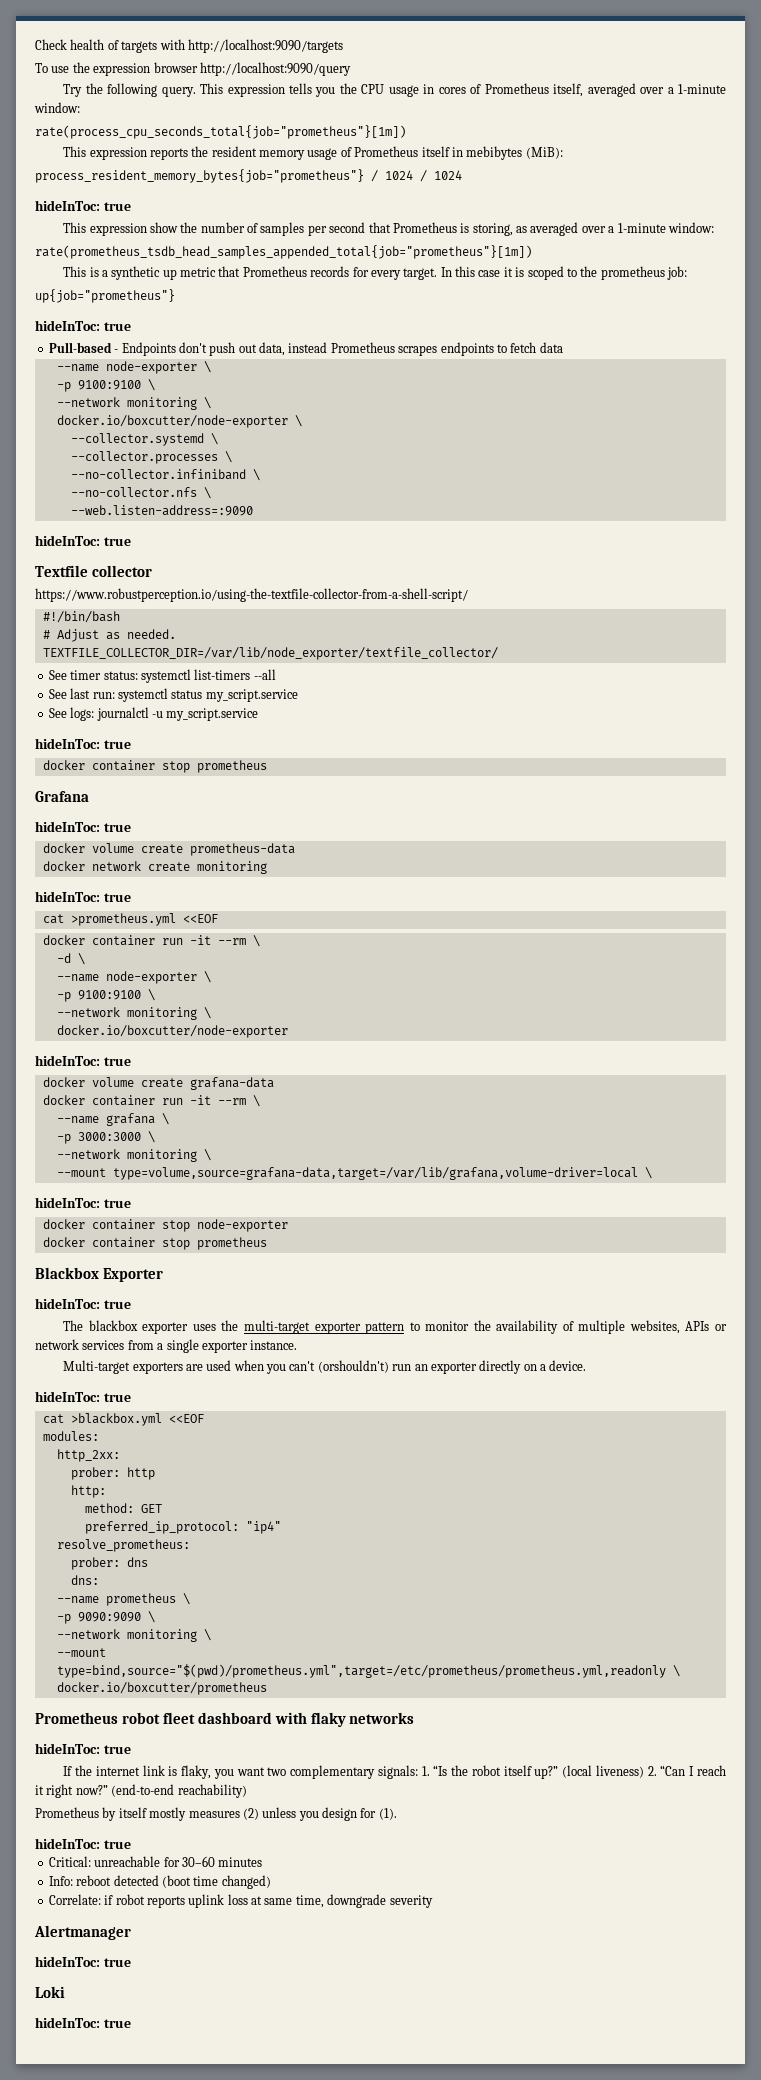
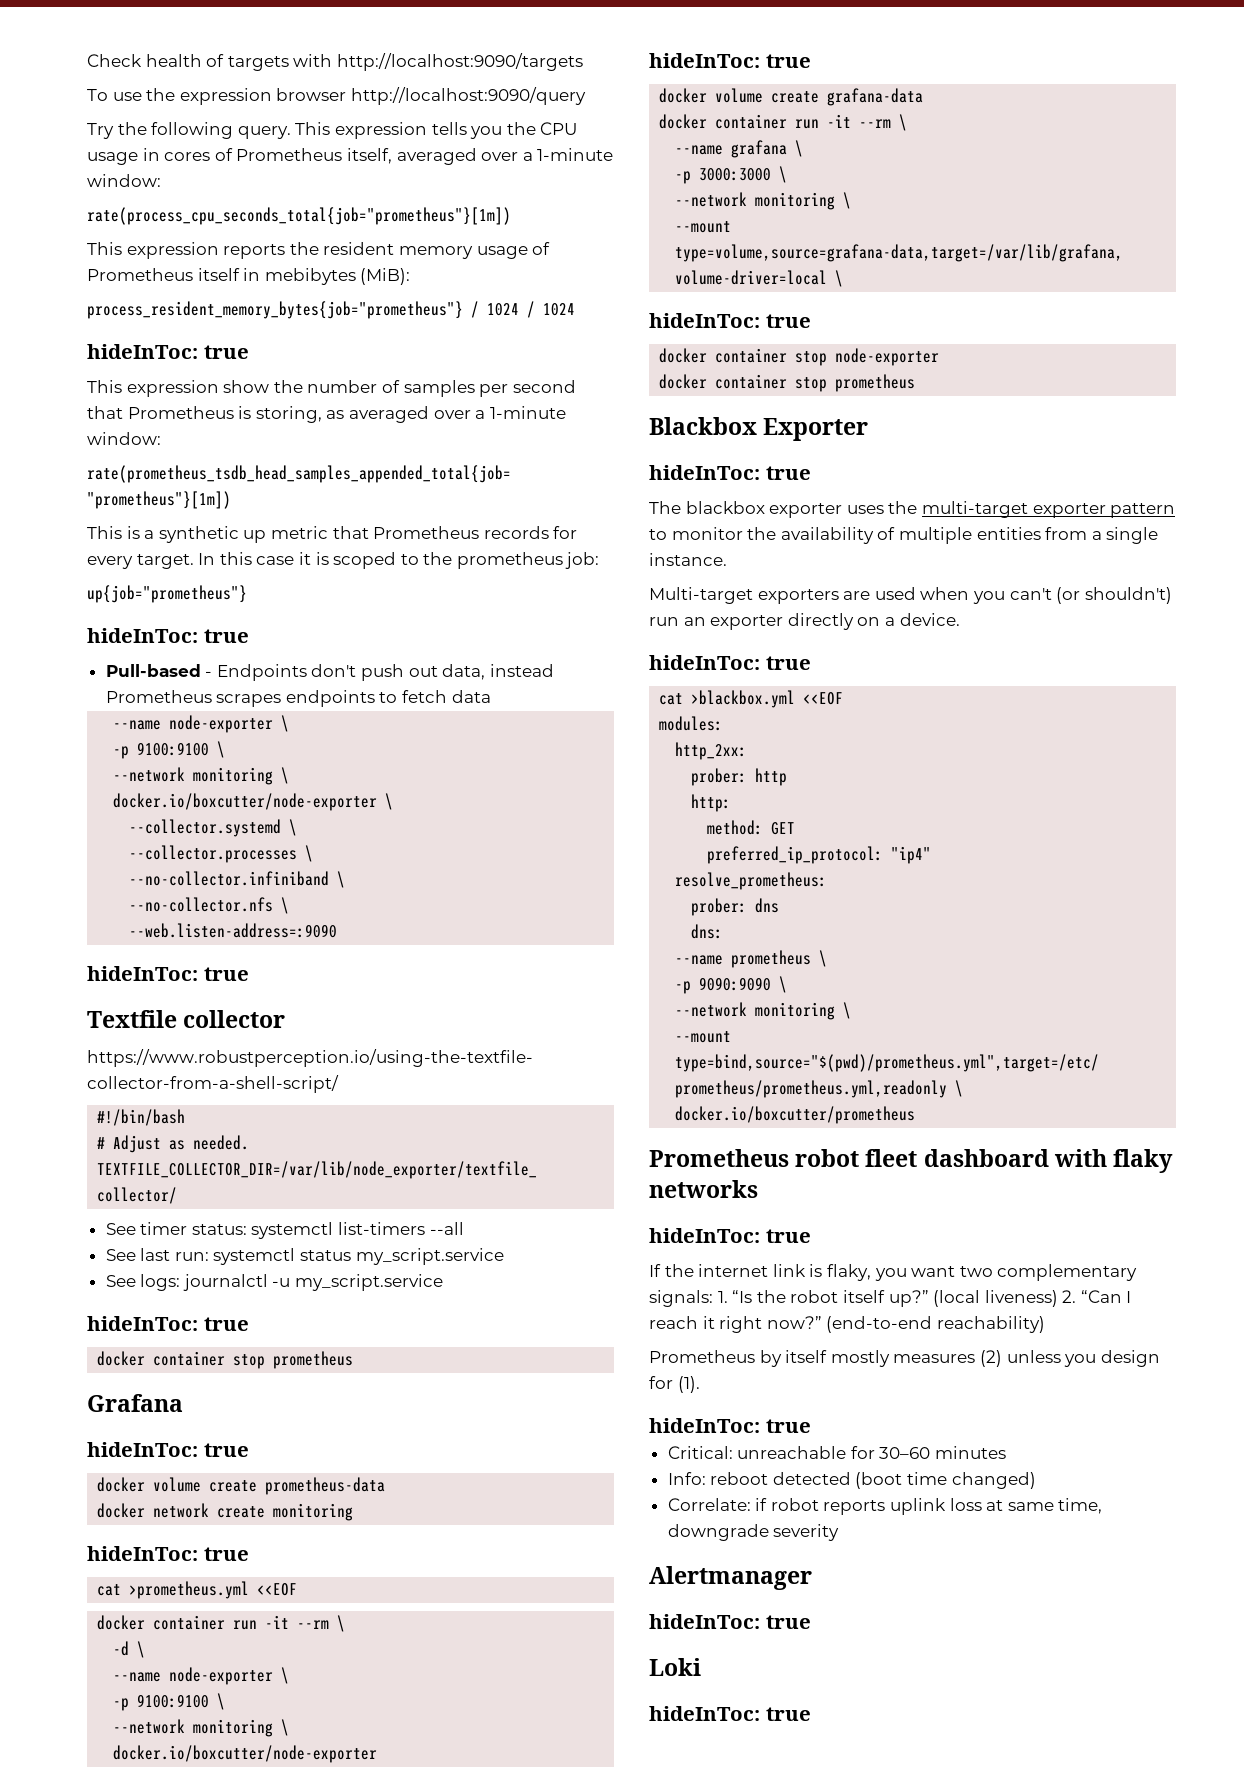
- The blackbox exporter uses the multi-target exporter pattern to monitor the availability of multiple websites, APIs or network services from a single exporter instance.
+ The blackbox exporter uses the multi-target exporter pattern to monitor the availability of multiple entities from a single instance.
- Multi-target exporters are used when you can't (orshouldn't) run an exporter directly on a device.
+ Multi-target exporters are used when you can't (or shouldn't) run an exporter directly on a device.

